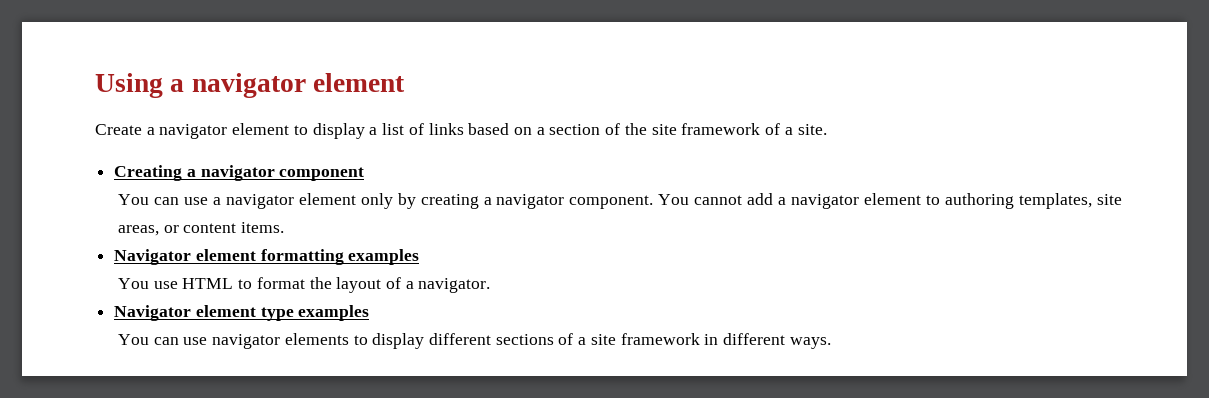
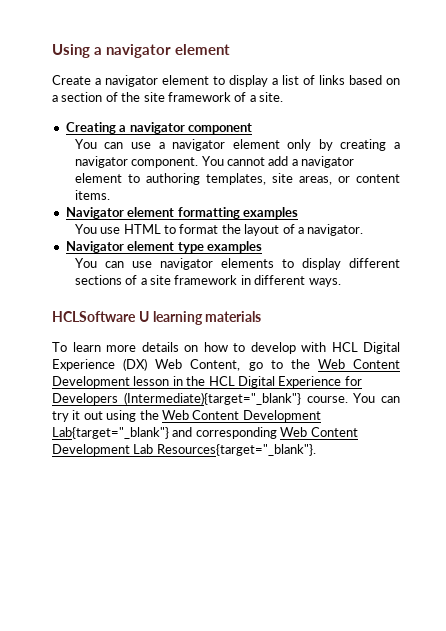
+ HCLSoftware U learning materials
+ To learn more details on how to develop with HCL Digital Experience (DX) Web Content, go to the Web Content Development lesson in the HCL Digital Experience for Developers (Intermediate){target="_blank"} course. You can try it out using the Web Content Development Lab{target="_blank"} and corresponding Web Content Development Lab Resources{target="_blank"}.

